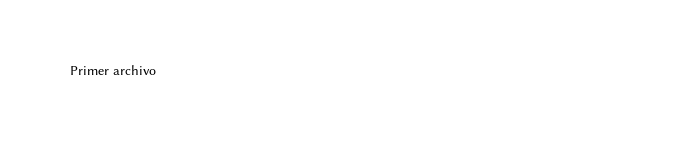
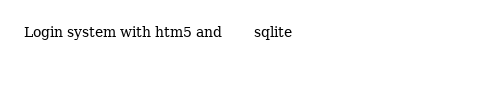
- Primer archivo
+ Login system with htm5 and sqlite

